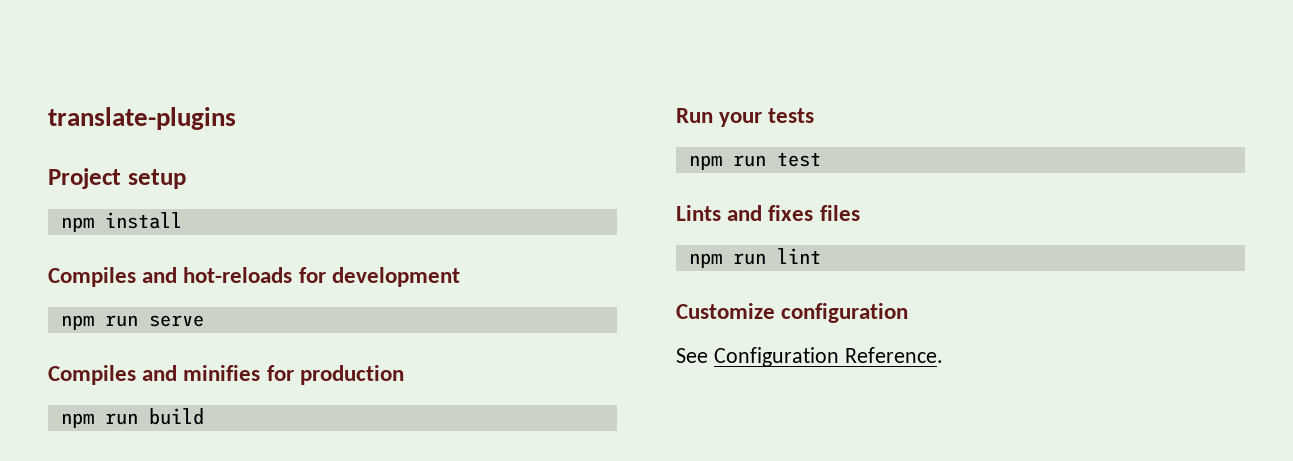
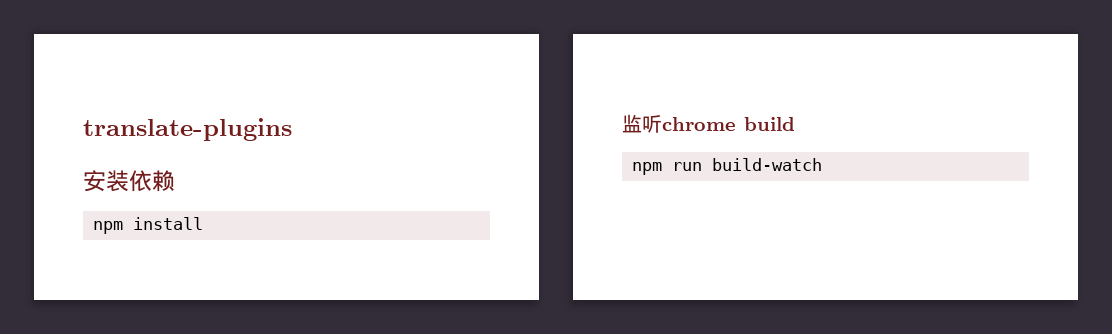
- Project setup
+ 安装依赖
- Compiles and hot-reloads for development
- npm run serve
- Compiles and minifies for production
- npm run build
- Run your tests
- npm run test
- Lints and fixes files
- npm run lint
- Customize configuration
- See Configuration Reference.
+ 监听chrome build
+ npm run build-watch

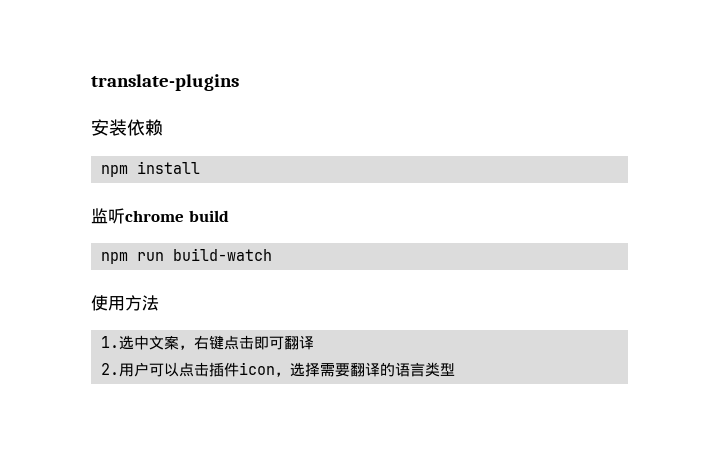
+ 使用方法
+ 1.选中文案，右键点击即可翻译
+ 2.用户可以点击插件icon，选择需要翻译的语言类型

